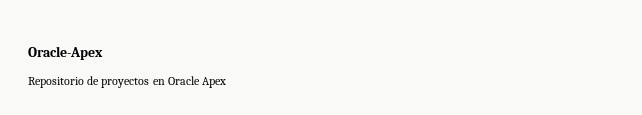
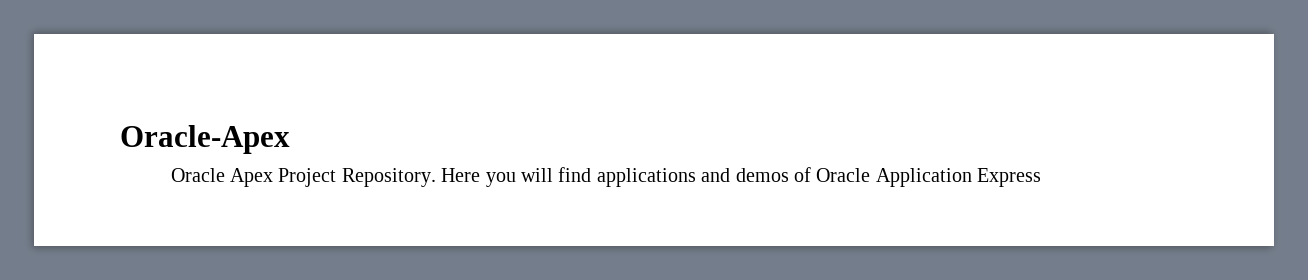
- Repositorio de proyectos en Oracle Apex
+ Oracle Apex Project Repository. Here you will find applications and demos of Oracle Application Express

